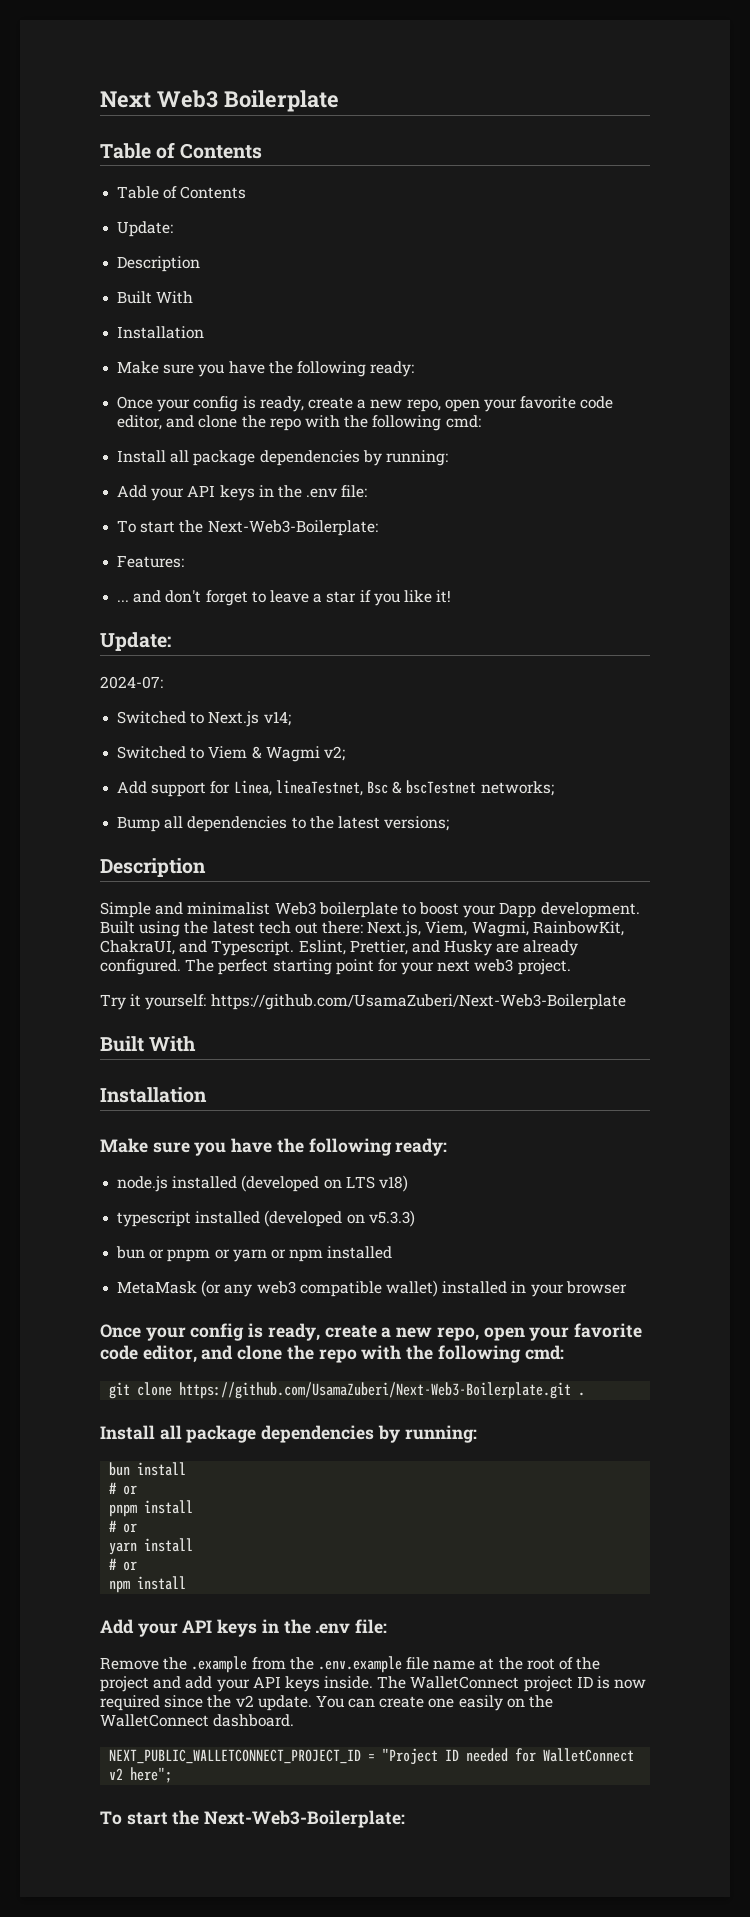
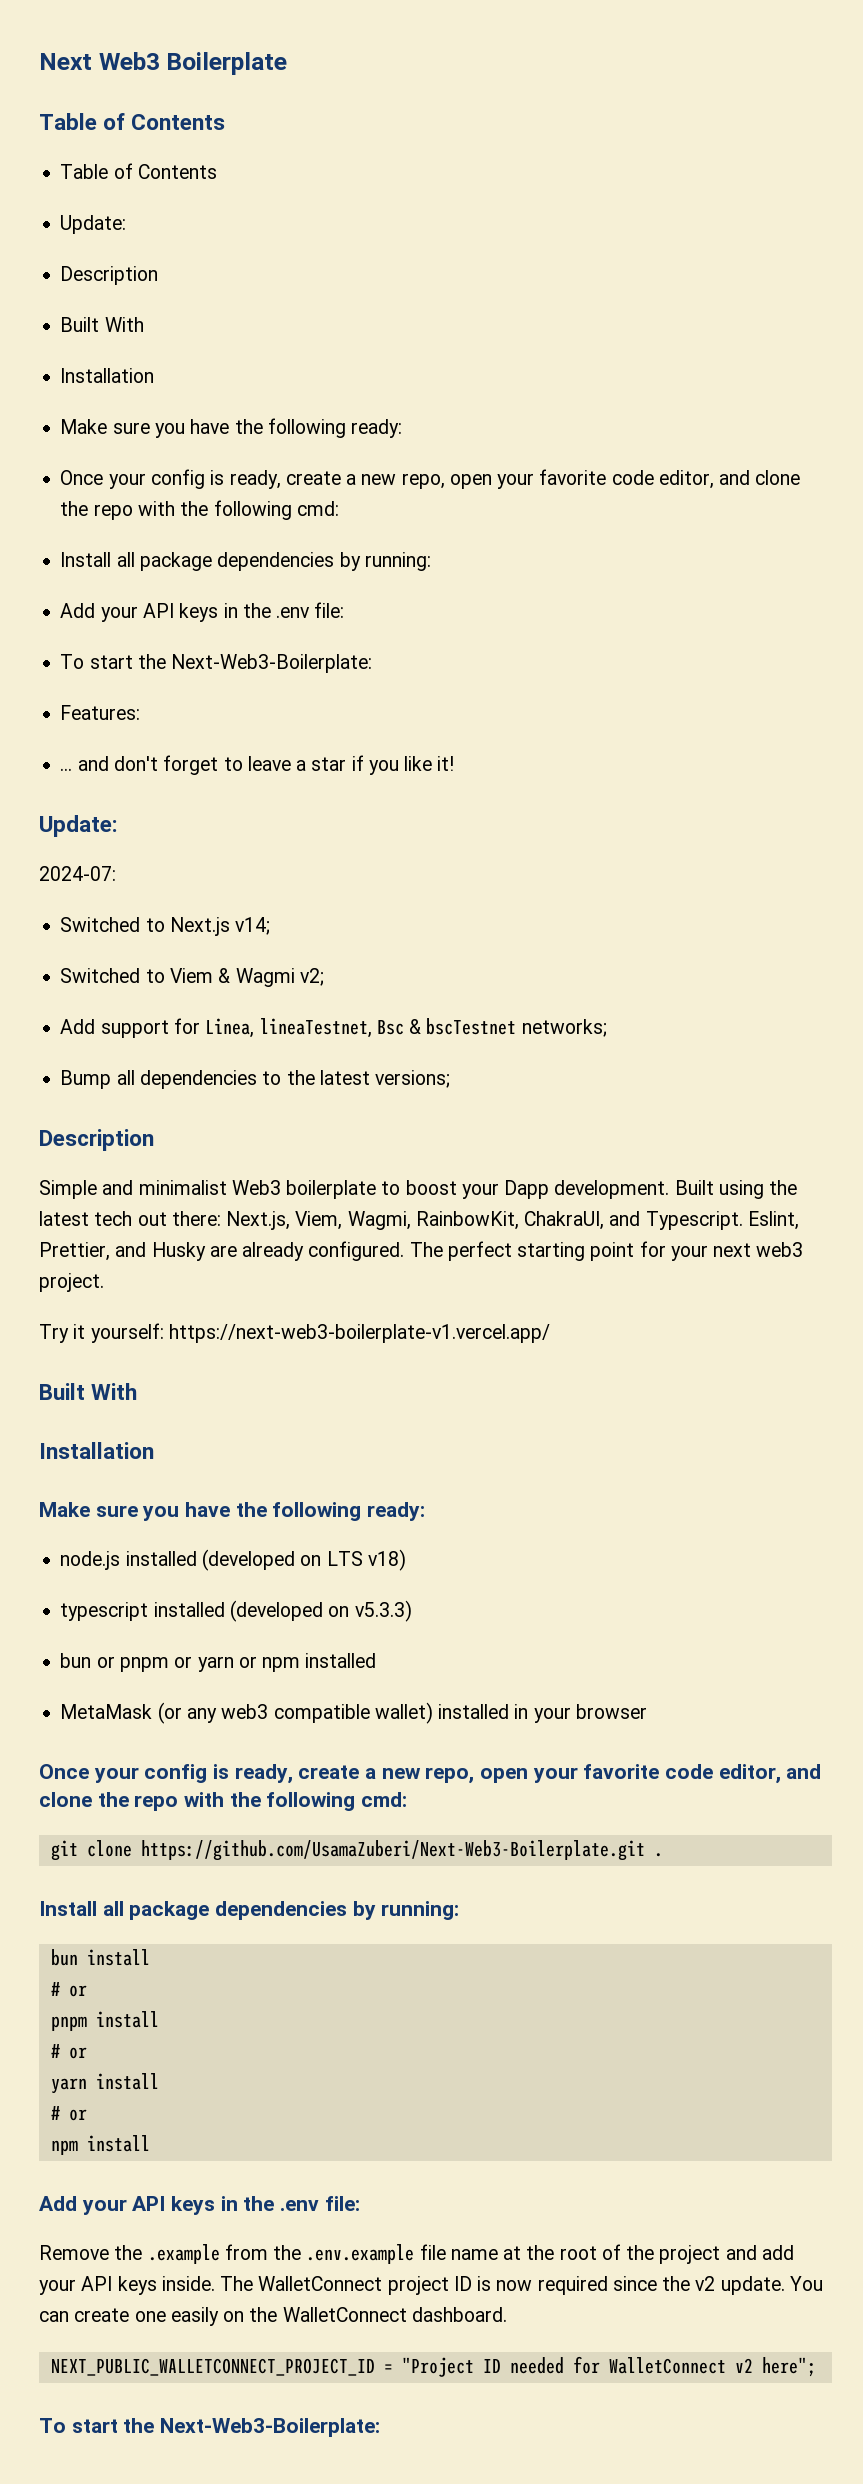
- Try it yourself: https://github.com/UsamaZuberi/Next-Web3-Boilerplate
+ Try it yourself: https://next-web3-boilerplate-v1.vercel.app/

